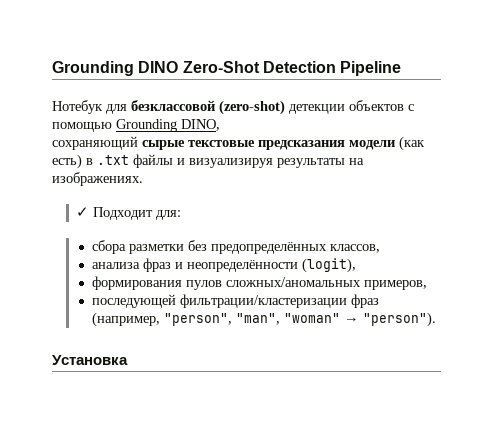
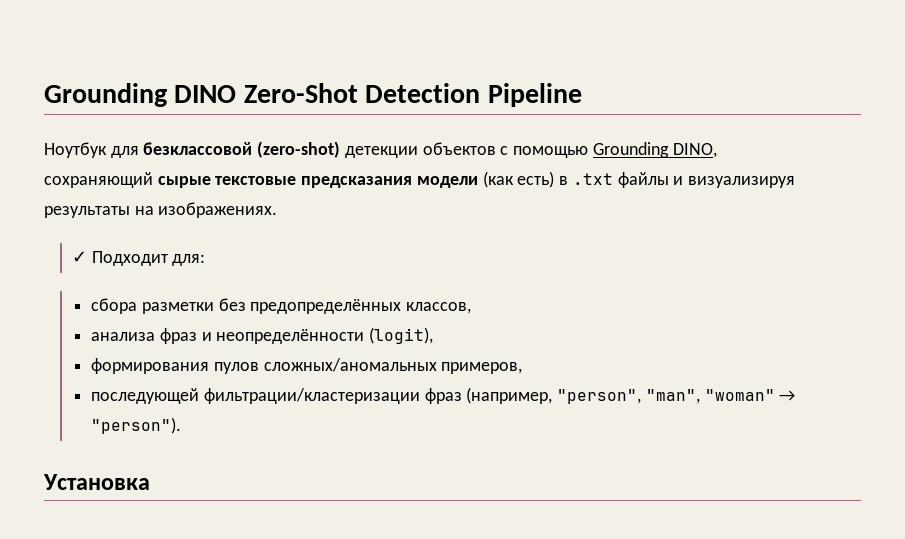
- Нотебук для безклассовой (zero-shot) детекции объектов с помощью Grounding DINO,
+ Ноутбук для безклассовой (zero-shot) детекции объектов с помощью Grounding DINO,

